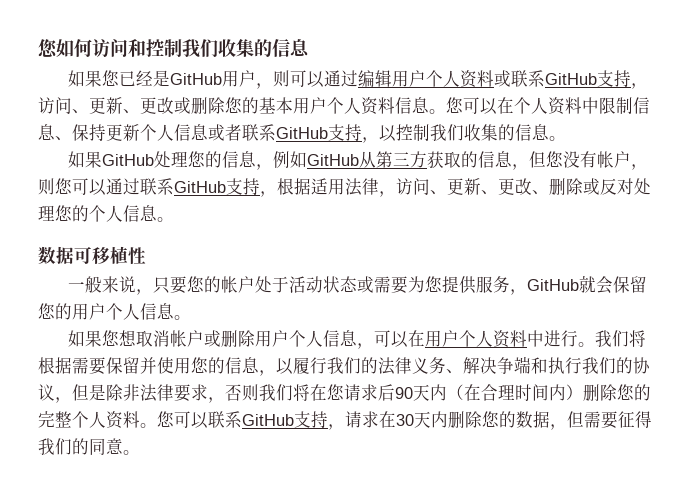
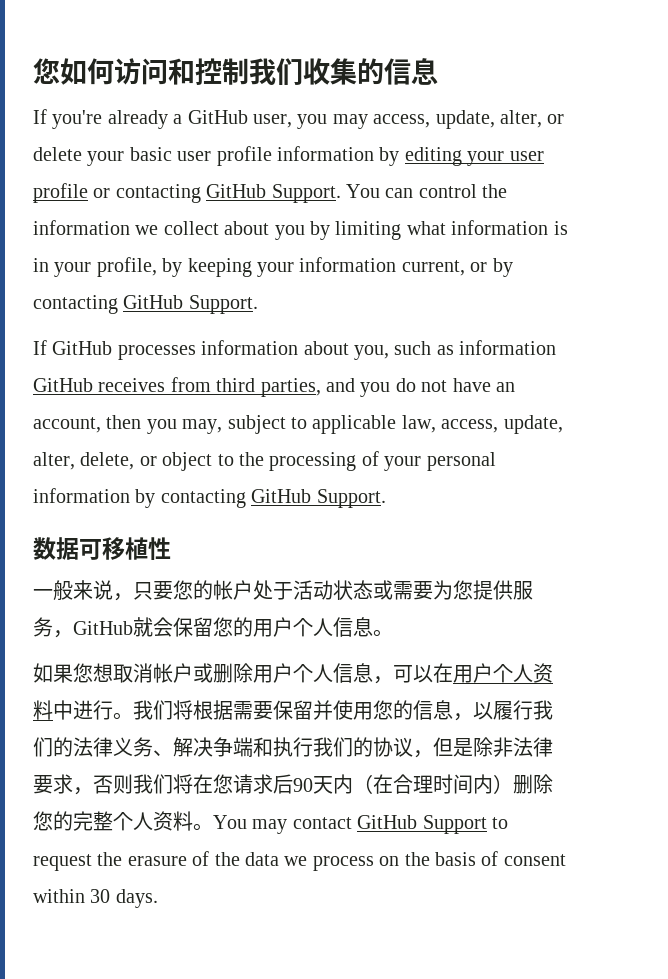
- 如果您已经是GitHub用户，则可以通过编辑用户个人资料或联系GitHub支持，访问、更新、更改或删除您的基本用户个人资料信息。您可以在个人资料中限制信息、保持更新个人信息或者联系GitHub支持，以控制我们收集的信息。
- 如果GitHub处理您的信息，例如GitHub从第三方获取的信息，但您没有帐户，则您可以通过联系GitHub支持，根据适用法律，访问、更新、更改、删除或反对处理您的个人信息。
+ If you're already a GitHub user, you may access, update, alter, or delete your basic user profile information by editing your user profile or contacting GitHub Support. You can control the information we collect about you by limiting what information is in your profile, by keeping your information current, or by contacting GitHub Support.
+ If GitHub processes information about you, such as information GitHub receives from third parties, and you do not have an account, then you may, subject to applicable law, access, update, alter, delete, or object to the processing of your personal information by contacting GitHub Support.
- 您可以联系GitHub支持，请求在30天内删除您的数据，但需要征得我们的同意。
+ You may contact GitHub Support to request the erasure of the data we process on the basis of consent within 30 days.

